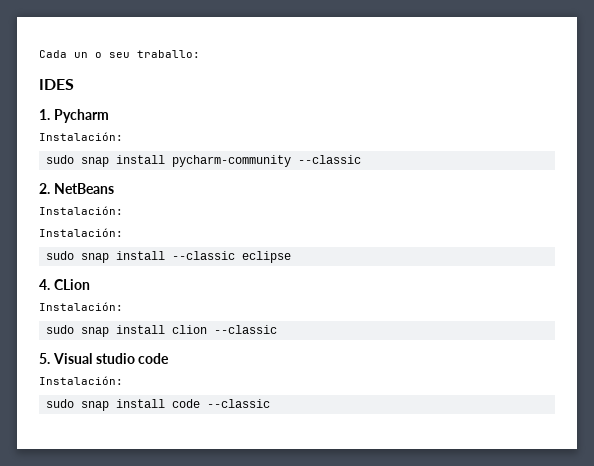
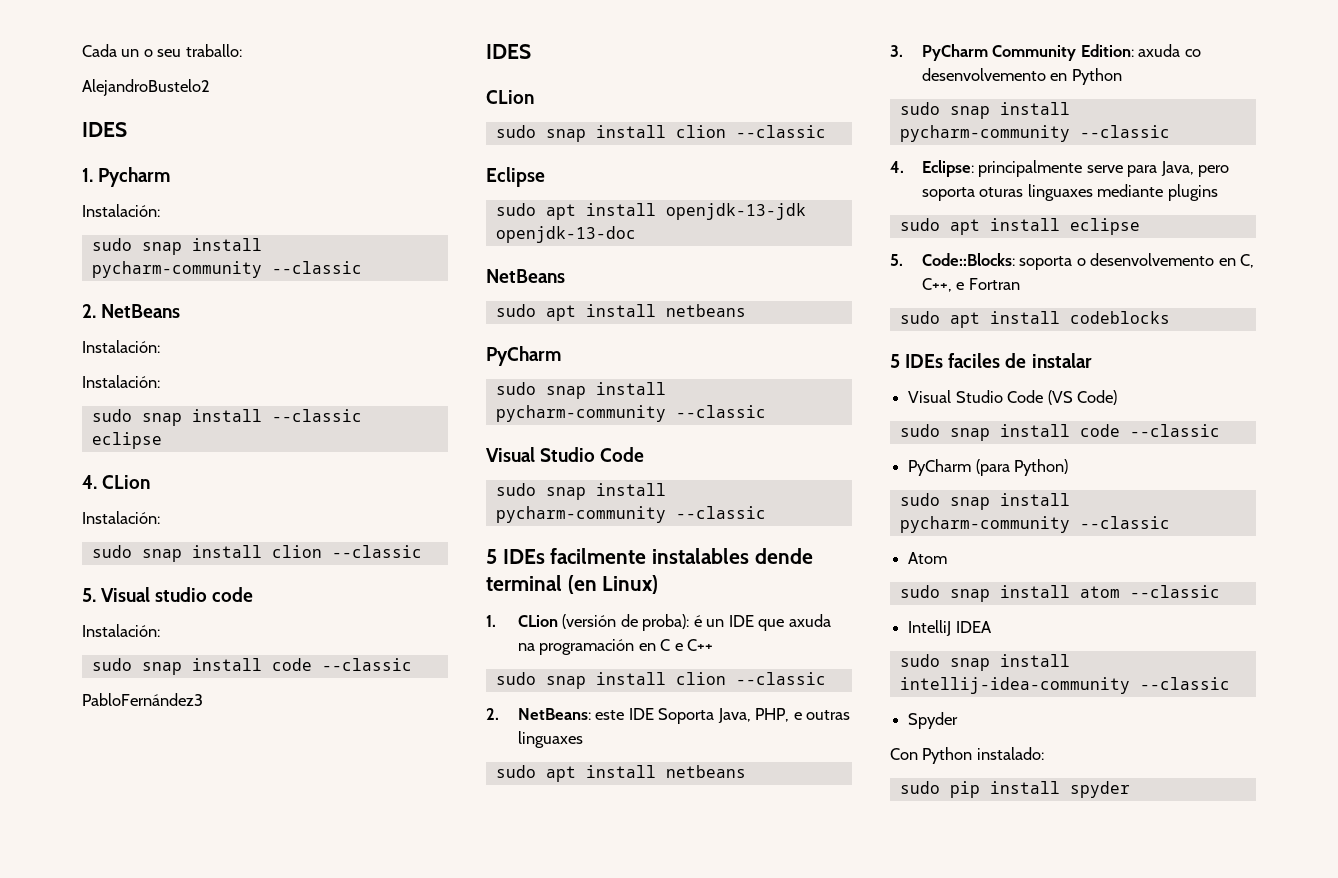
+ AlejandroBustelo2
+ PabloFernández3
+ IDES
+ CLion
+ sudo snap install clion --classic
+ Eclipse
+ sudo apt install openjdk-13-jdk openjdk-13-doc
+ NetBeans
+ sudo apt install netbeans
+ PyCharm
+ sudo snap install pycharm-community --classic
+ Visual Studio Code
+ sudo snap install pycharm-community --classic
+ 5 IDEs facilmente instalables dende terminal (en Linux)
+ 1. CLion (versión de proba): é un IDE que axuda na programación en C e C++
+ sudo snap install clion --classic
+ 2. NetBeans: este IDE Soporta Java, PHP, e outras linguaxes
+ sudo apt install netbeans
+ 3. PyCharm Community Edition: axuda co desenvolvemento en Python
+ sudo snap install pycharm-community --classic
+ 4. Eclipse: principalmente serve para Java, pero soporta oturas linguaxes mediante plugins
+ sudo apt install eclipse
+ 5. Code::Blocks: soporta o desenvolvemento en C, C++, e Fortran
+ sudo apt install codeblocks
+ 5 IDEs faciles de instalar
+ Visual Studio Code (VS Code)
+ sudo snap install code --classic
+ PyCharm (para Python)
+ sudo snap install pycharm-community --classic
+ Atom
+ sudo snap install atom --classic
+ IntelliJ IDEA
+ sudo snap install intellij-idea-community --classic
+ Spyder
+ Con Python instalado:
+ sudo pip install spyder

